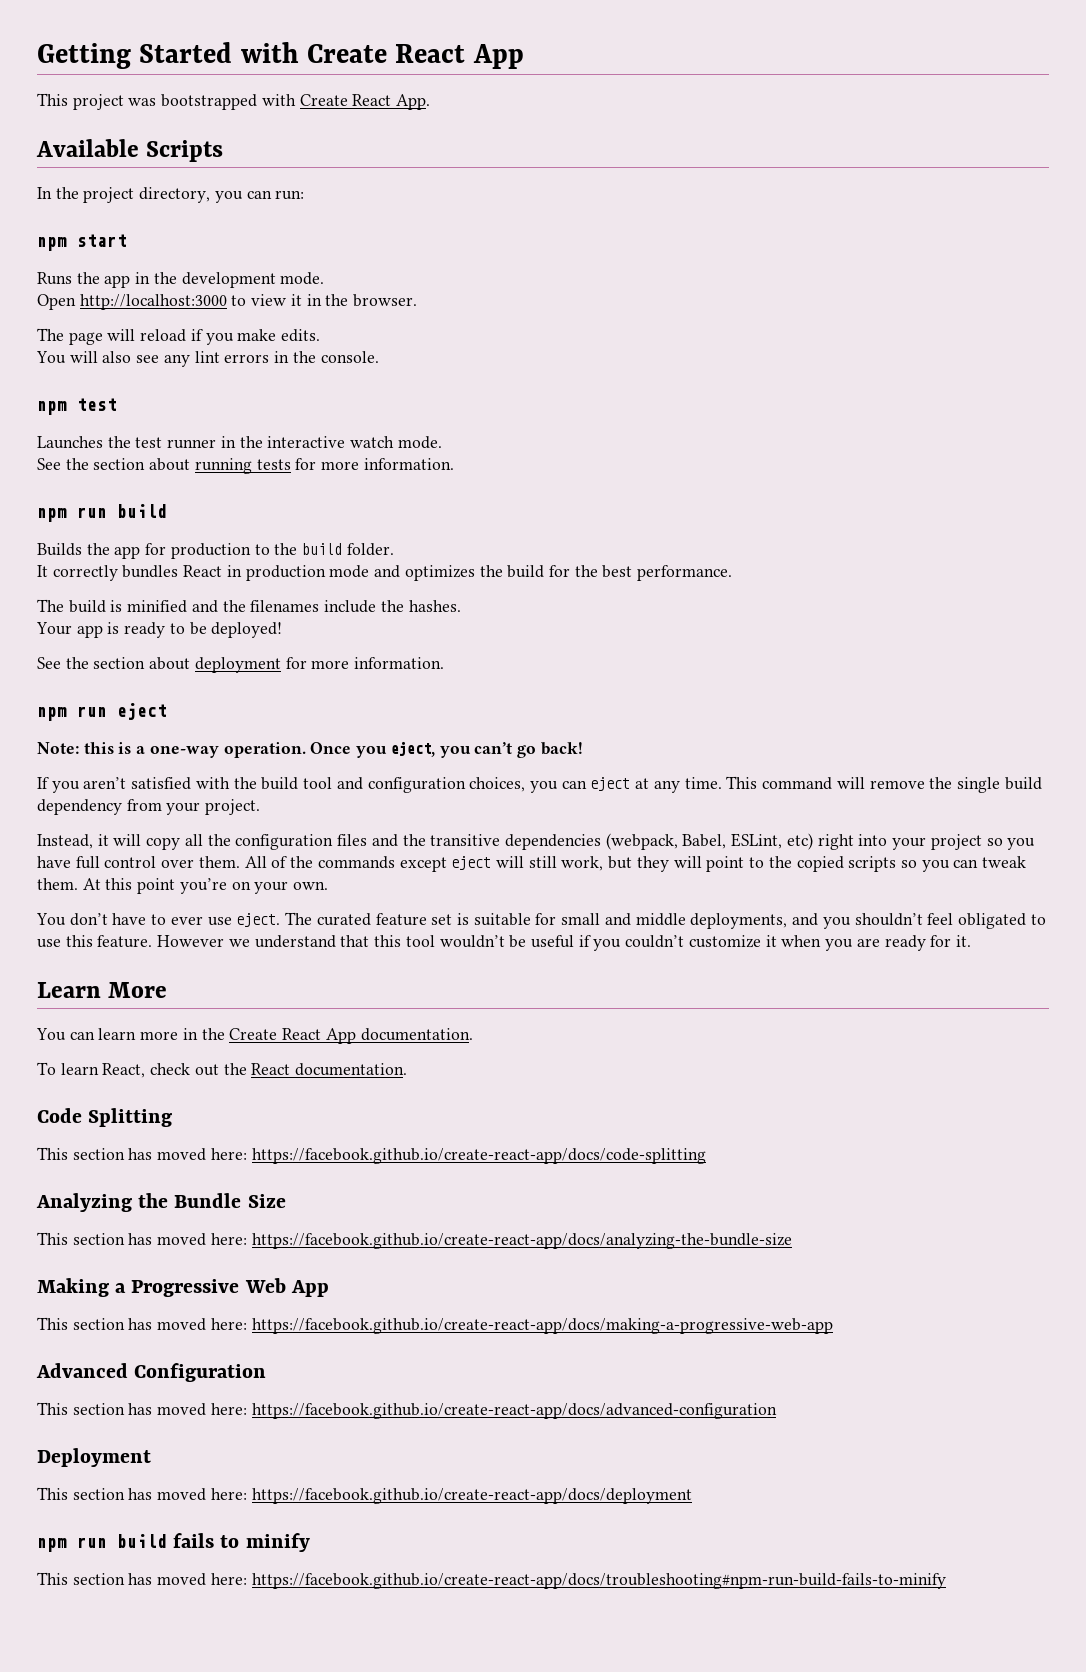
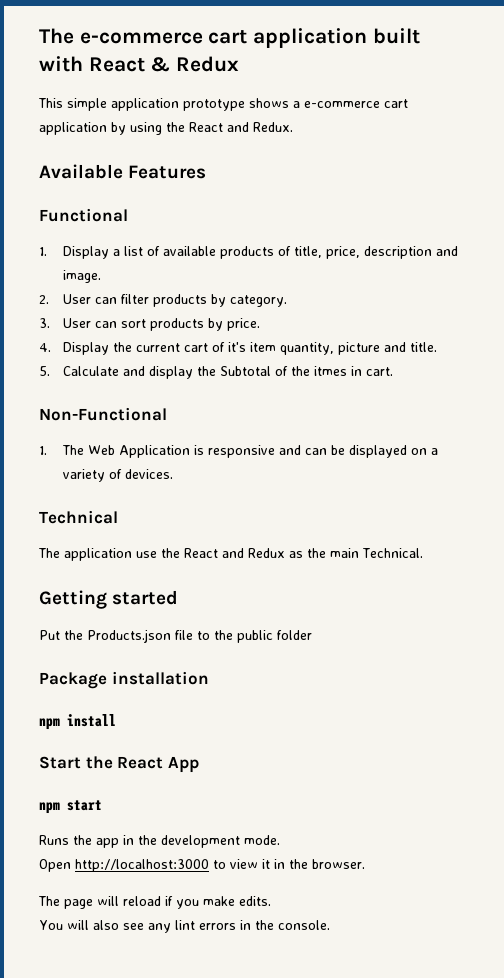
- Getting Started with Create React App
- This project was bootstrapped with Create React App.
- Available Scripts
- In the project directory, you can run:
+ The e-commerce cart application built with React & Redux
+ This simple application prototype shows a e-commerce cart application by using the React and Redux.
+ Available Features
+ Functional
+ 1. Display a list of available products of title, price, description and image.
+ 2. User can filter products by category.
+ 3. User can sort products by price.
+ 4. Display the current cart of it's item quantity, picture and title.
+ 5. Calculate and display the Subtotal of the itmes in cart.
+ Non-Functional
+ 1. The Web Application is responsive and can be displayed on a variety of devices.
+ Technical
+ The application use the React and Redux as the main Technical.
+ Getting started
+ Put the Products.json file to the public folder
+ Package installation
+ npm install
+ Start the React App
- npm test
- Launches the test runner in the interactive watch mode.
- See the section about running tests for more information.
- npm run build
- Builds the app for production to the build folder.
- It correctly bundles React in production mode and optimizes the build for the best performance.
- The build is minified and the filenames include the hashes.
- Your app is ready to be deployed!
- See the section about deployment for more information.
- npm run eject
- Note: this is a one-way operation. Once you eject, you can’t go back!
- If you aren’t satisfied with the build tool and configuration choices, you can eject at any time. This command will remove the single build dependency from your project.
- Instead, it will copy all the configuration files and the transitive dependencies (webpack, Babel, ESLint, etc) right into your project so you have full control over them. All of the commands except eject will still work, but they will point to the copied scripts so you can tweak them. At this point you’re on your own.
- You don’t have to ever use eject. The curated feature set is suitable for small and middle deployments, and you shouldn’t feel obligated to use this feature. However we understand that this tool wouldn’t be useful if you couldn’t customize it when you are ready for it.
- Learn More
- You can learn more in the Create React App documentation.
- To learn React, check out the React documentation.
- Code Splitting
- This section has moved here: https://facebook.github.io/create-react-app/docs/code-splitting
- Analyzing the Bundle Size
- This section has moved here: https://facebook.github.io/create-react-app/docs/analyzing-the-bundle-size
- Making a Progressive Web App
- This section has moved here: https://facebook.github.io/create-react-app/docs/making-a-progressive-web-app
- Advanced Configuration
- This section has moved here: https://facebook.github.io/create-react-app/docs/advanced-configuration
- Deployment
- This section has moved here: https://facebook.github.io/create-react-app/docs/deployment
- npm run build fails to minify
- This section has moved here: https://facebook.github.io/create-react-app/docs/troubleshooting#npm-run-build-fails-to-minify

